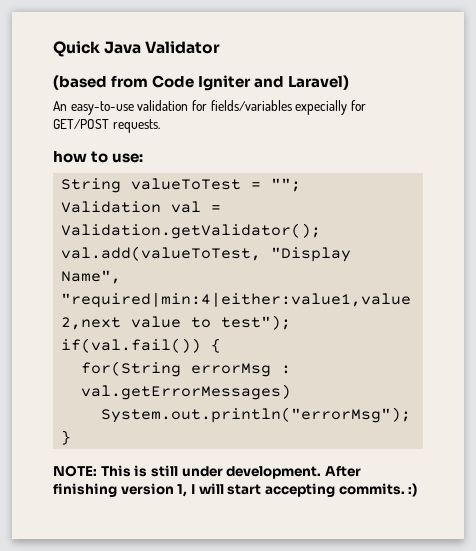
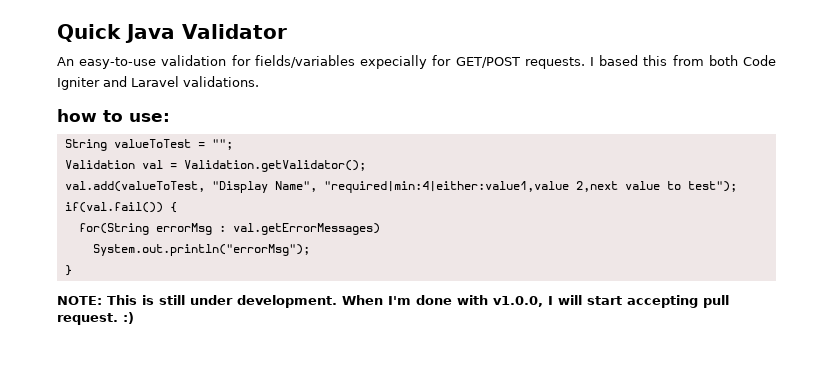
- (based from Code Igniter and Laravel)
+ I based this from both Code Igniter and Laravel validations.
- After finishing version 1, I will start accepting commits. :)
+ When I'm done with v1.0.0, I will start accepting pull request. :)

